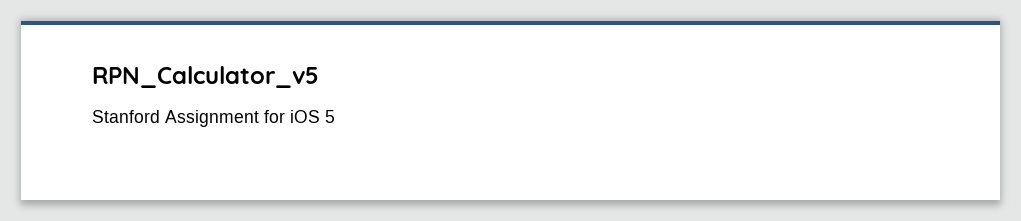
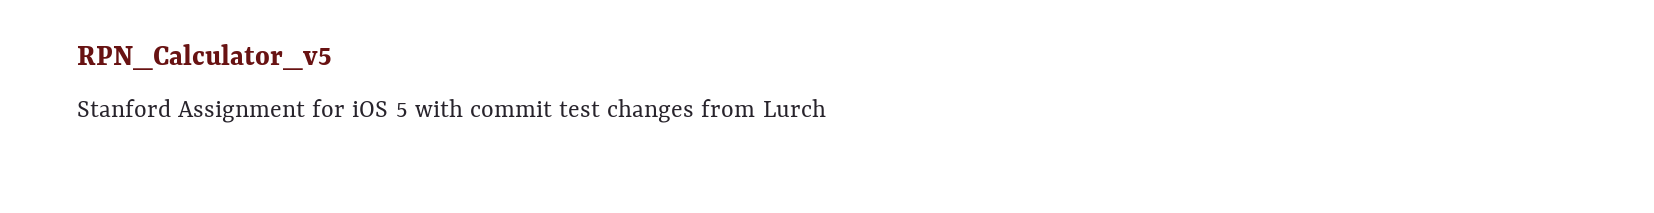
- Stanford Assignment for iOS 5
+ Stanford Assignment for iOS 5 with commit test changes from Lurch

